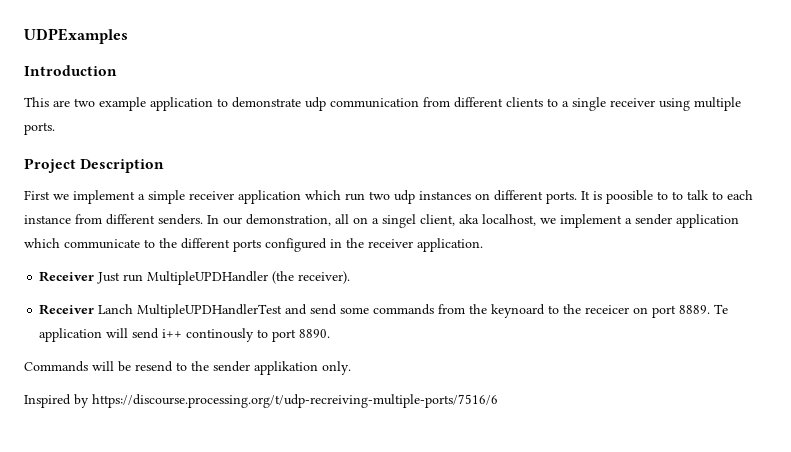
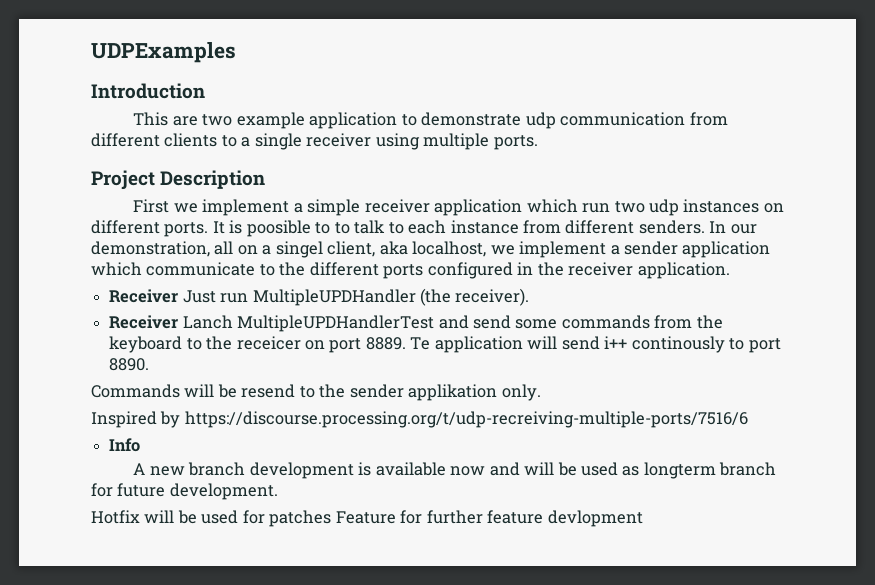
- Receiver Lanch MultipleUPDHandlerTest and send some commands from the keynoard to the receicer on port 8889.
+ Receiver Lanch MultipleUPDHandlerTest and send some commands from the keyboard to the receicer on port 8889.
+ Info
+ A new branch development is available now and will be used as longterm branch for future development.
+ Hotfix will be used for patches Feature for further feature devlopment

